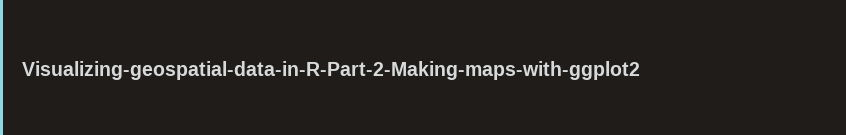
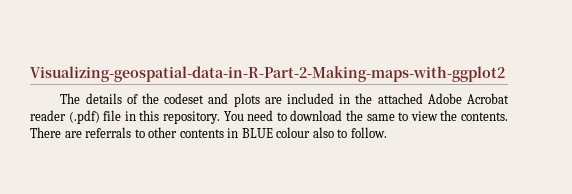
+ The details of the codeset and plots are included in the attached Adobe Acrobat reader (.pdf) file in this repository. You need to download the same to view the contents. There are referrals to other contents in BLUE colour also to follow.

